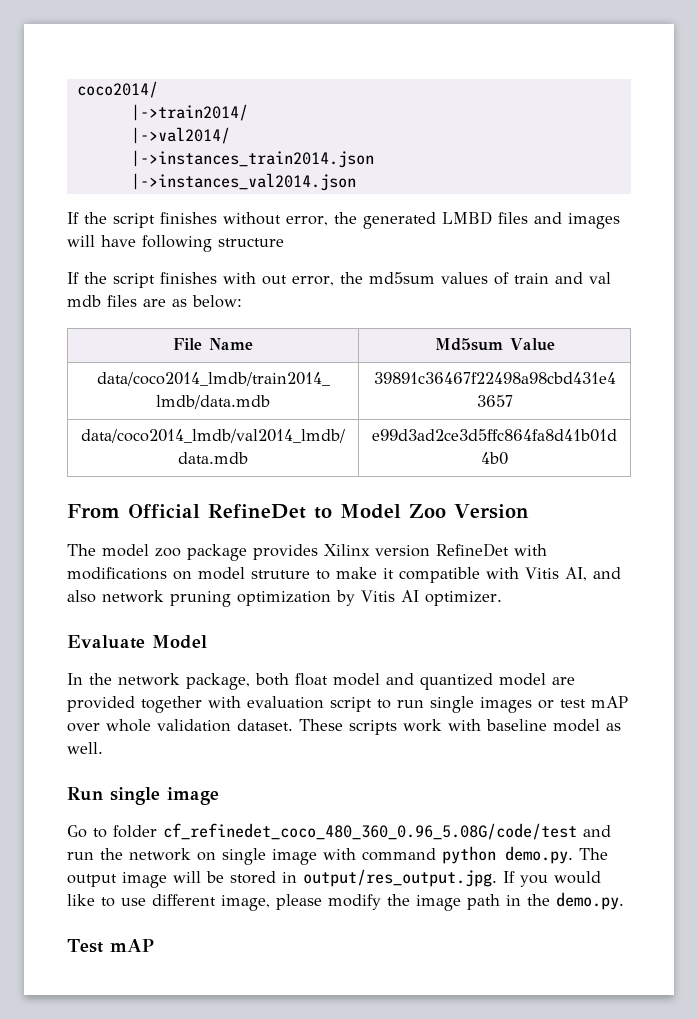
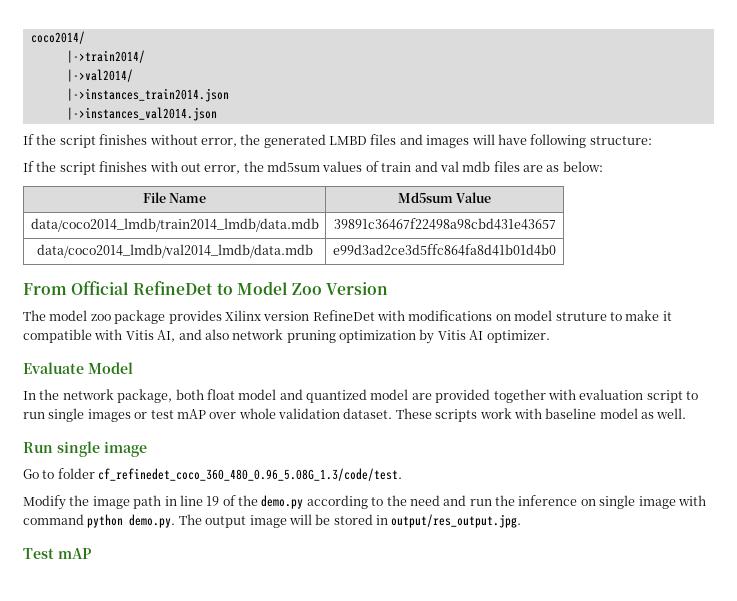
- If the script finishes without error, the generated LMBD files and images will have following structure
+ If the script finishes without error, the generated LMBD files and images will have following structure:
- Go to folder cf_refinedet_coco_480_360_0.96_5.08G/code/test and run the network on single image with command python demo.py. The output image will be stored in output/res_output.jpg. If you would like to use different image, please modify the image path in the demo.py.
+ Go to folder cf_refinedet_coco_360_480_0.96_5.08G_1.3/code/test.
+ Modify the image path in line 19 of the demo.py according to the need and run the inference on single image with command python demo.py. The output image will be stored in output/res_output.jpg.

